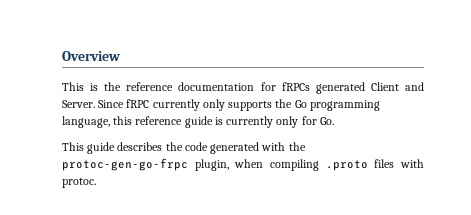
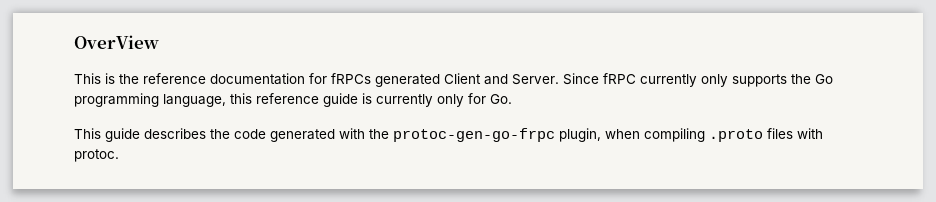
- Overview
+ OverView

